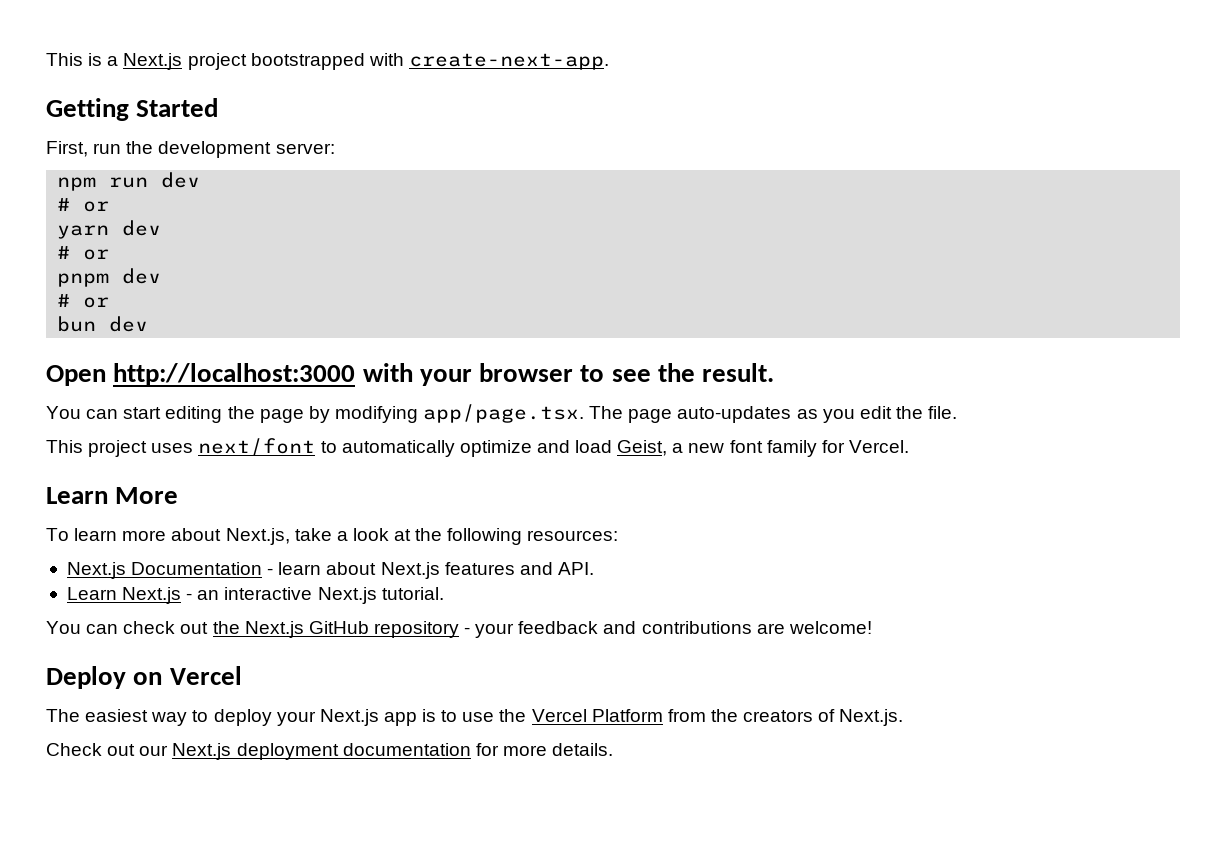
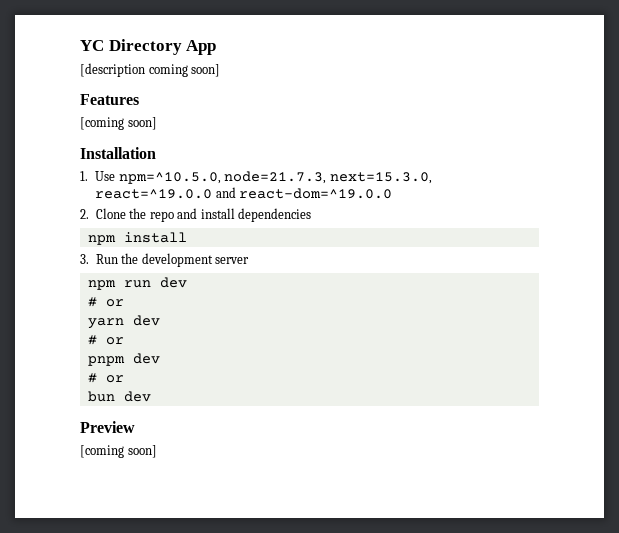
- This is a Next.js project bootstrapped with create-next-app.
- Getting Started
- First, run the development server:
+ YC Directory App
+ [description coming soon]
+ Features
+ [coming soon]
+ Installation
+ 1. Use npm=^10.5.0, node=21.7.3, next=15.3.0, react=^19.0.0 and react-dom=^19.0.0
+ 2. Clone the repo and install dependencies
+ npm install
+ 3. Run the development server
- Open http://localhost:3000 with your browser to see the result.
- You can start editing the page by modifying app/page.tsx. The page auto-updates as you edit the file.
- This project uses next/font to automatically optimize and load Geist, a new font family for Vercel.
- Learn More
- To learn more about Next.js, take a look at the following resources:
- Next.js Documentation - learn about Next.js features and API.
- Learn Next.js - an interactive Next.js tutorial.
- You can check out the Next.js GitHub repository - your feedback and contributions are welcome!
- Deploy on Vercel
- The easiest way to deploy your Next.js app is to use the Vercel Platform from the creators of Next.js.
- Check out our Next.js deployment documentation for more details.
+ Preview
+ [coming soon]

